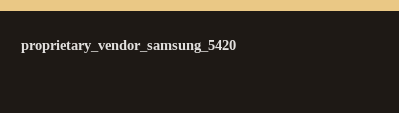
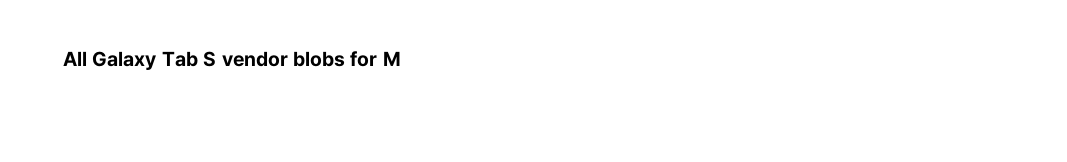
- proprietary_vendor_samsung_5420
+ All Galaxy Tab S vendor blobs for M

